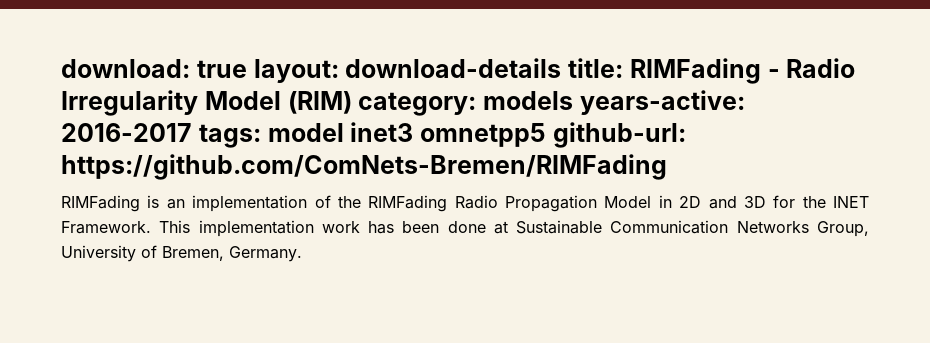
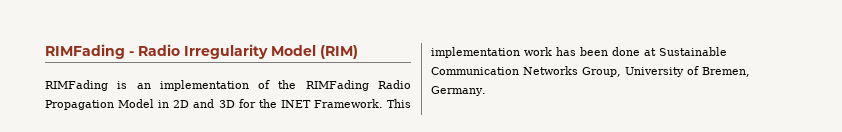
- download: true layout: download-details title: RIMFading - Radio Irregularity Model (RIM) category: models years-active: 2016-2017 tags: model inet3 omnetpp5 github-url: https://github.com/ComNets-Bremen/RIMFading
+ RIMFading - Radio Irregularity Model (RIM)

